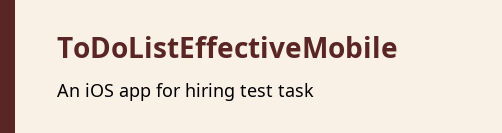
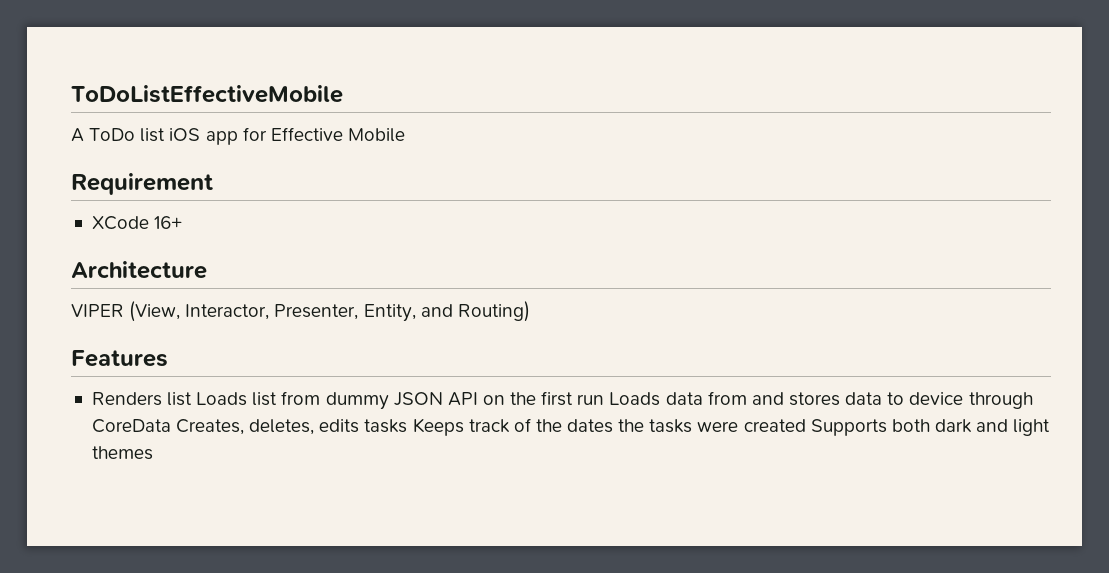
- An iOS app for hiring test task
+ A ToDo list iOS app for Effective Mobile
+ Requirement
+ XCode 16+
+ Architecture
+ VIPER (View, Interactor, Presenter, Entity, and Routing)
+ Features
+ Renders list Loads list from dummy JSON API on the first run Loads data from and stores data to device through CoreData Creates, deletes, edits tasks Keeps track of the dates the tasks were created Supports both dark and light themes

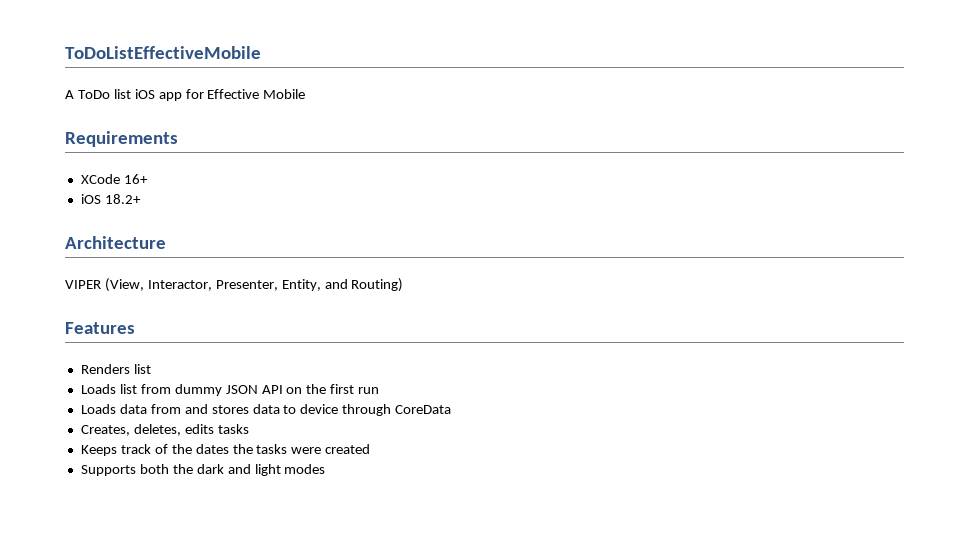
- Requirement
+ Requirements
+ iOS 18.2+
- Renders list Loads list from dummy JSON API on the first run Loads data from and stores data to device through CoreData Creates, deletes, edits tasks Keeps track of the dates the tasks were created Supports both dark and light themes
+ Renders list
+ Loads list from dummy JSON API on the first run
+ Loads data from and stores data to device through CoreData
+ Creates, deletes, edits tasks
+ Keeps track of the dates the tasks were created
+ Supports both the dark and light modes

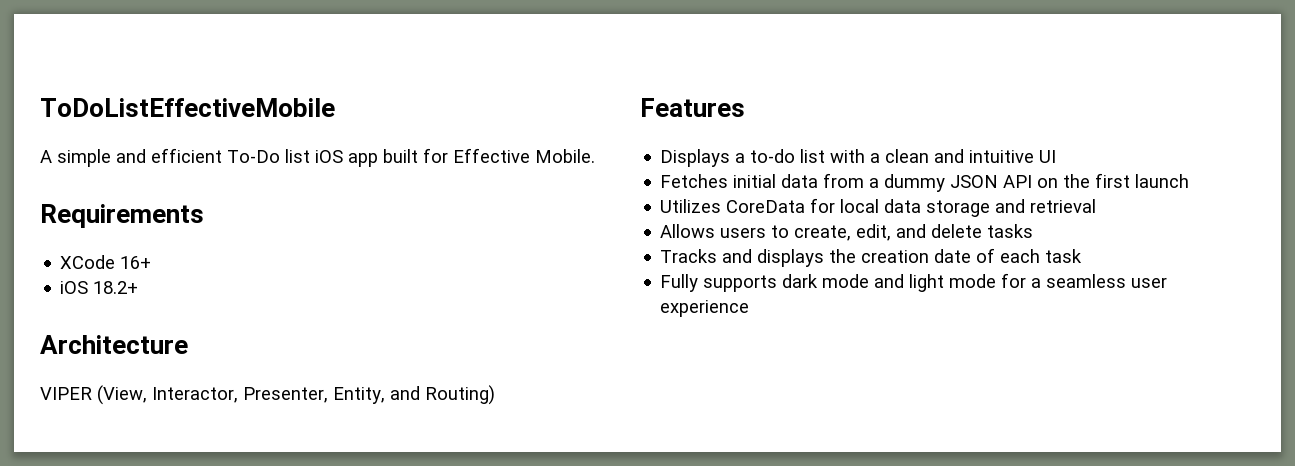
- A ToDo list iOS app for Effective Mobile
+ A simple and efficient To-Do list iOS app built for Effective Mobile.
- Renders list
- Loads list from dummy JSON API on the first run
- Loads data from and stores data to device through CoreData
- Creates, deletes, edits tasks
- Keeps track of the dates the tasks were created
- Supports both the dark and light modes
+ Displays a to-do list with a clean and intuitive UI
+ Fetches initial data from a dummy JSON API on the first launch
+ Utilizes CoreData for local data storage and retrieval
+ Allows users to create, edit, and delete tasks
+ Tracks and displays the creation date of each task
+ Fully supports dark mode and light mode for a seamless user experience

